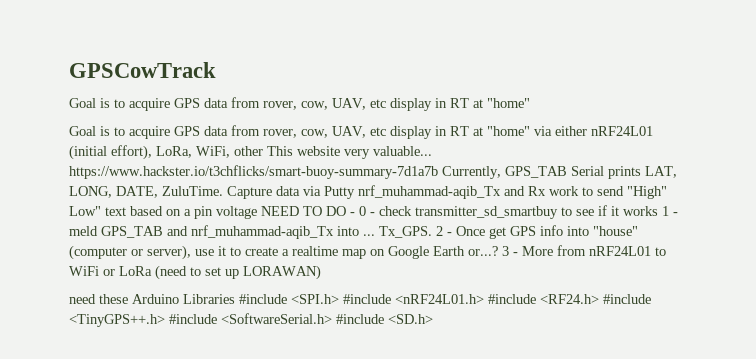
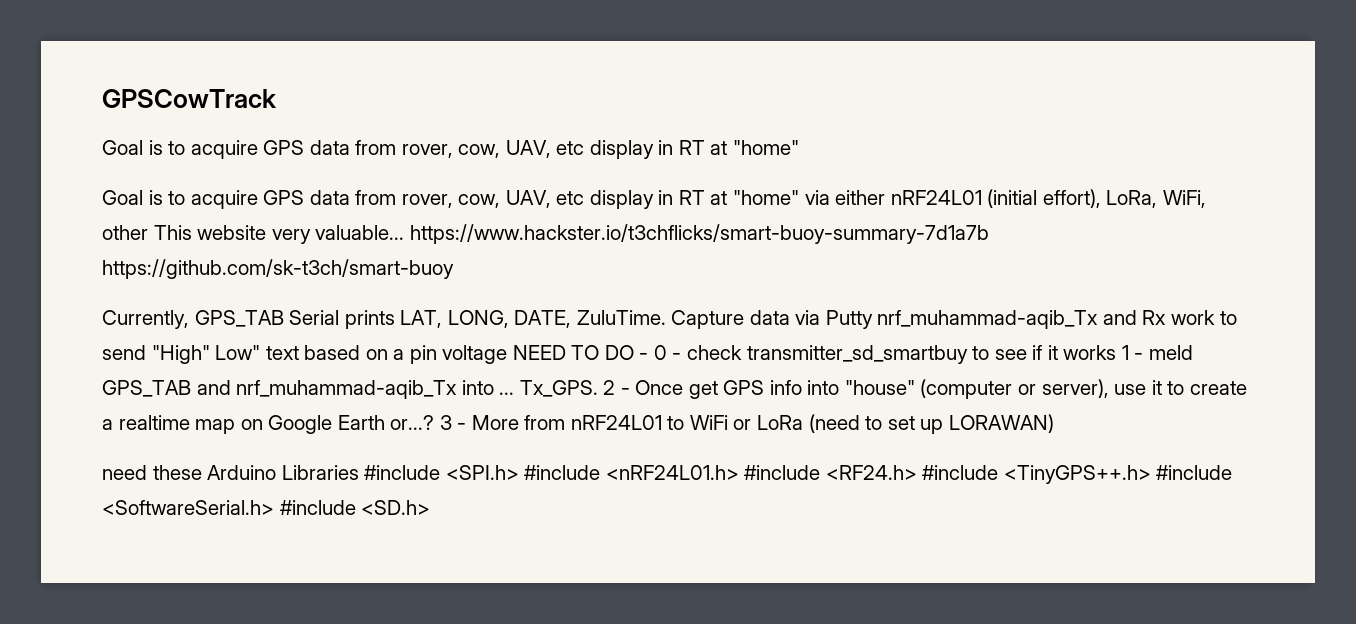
- Goal is to acquire GPS data from rover, cow, UAV, etc display in RT at "home" via either nRF24L01 (initial effort), LoRa, WiFi, other This website very valuable... https://www.hackster.io/t3chflicks/smart-buoy-summary-7d1a7b Currently, GPS_TAB Serial prints LAT, LONG, DATE, ZuluTime.
+ Goal is to acquire GPS data from rover, cow, UAV, etc display in RT at "home" via either nRF24L01 (initial effort), LoRa, WiFi, other This website very valuable... https://www.hackster.io/t3chflicks/smart-buoy-summary-7d1a7b https://github.com/sk-t3ch/smart-buoy
+ Currently, GPS_TAB Serial prints LAT, LONG, DATE, ZuluTime.

